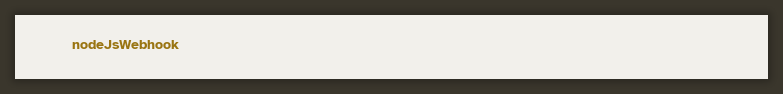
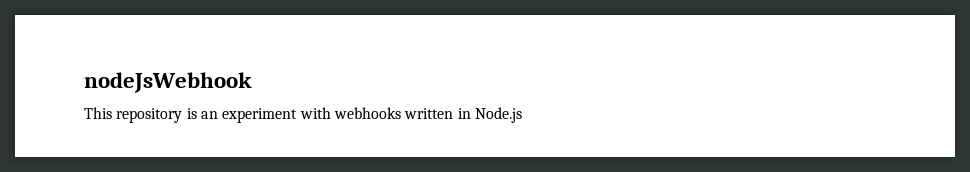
+ This repository is an experiment with webhooks written in Node.js

